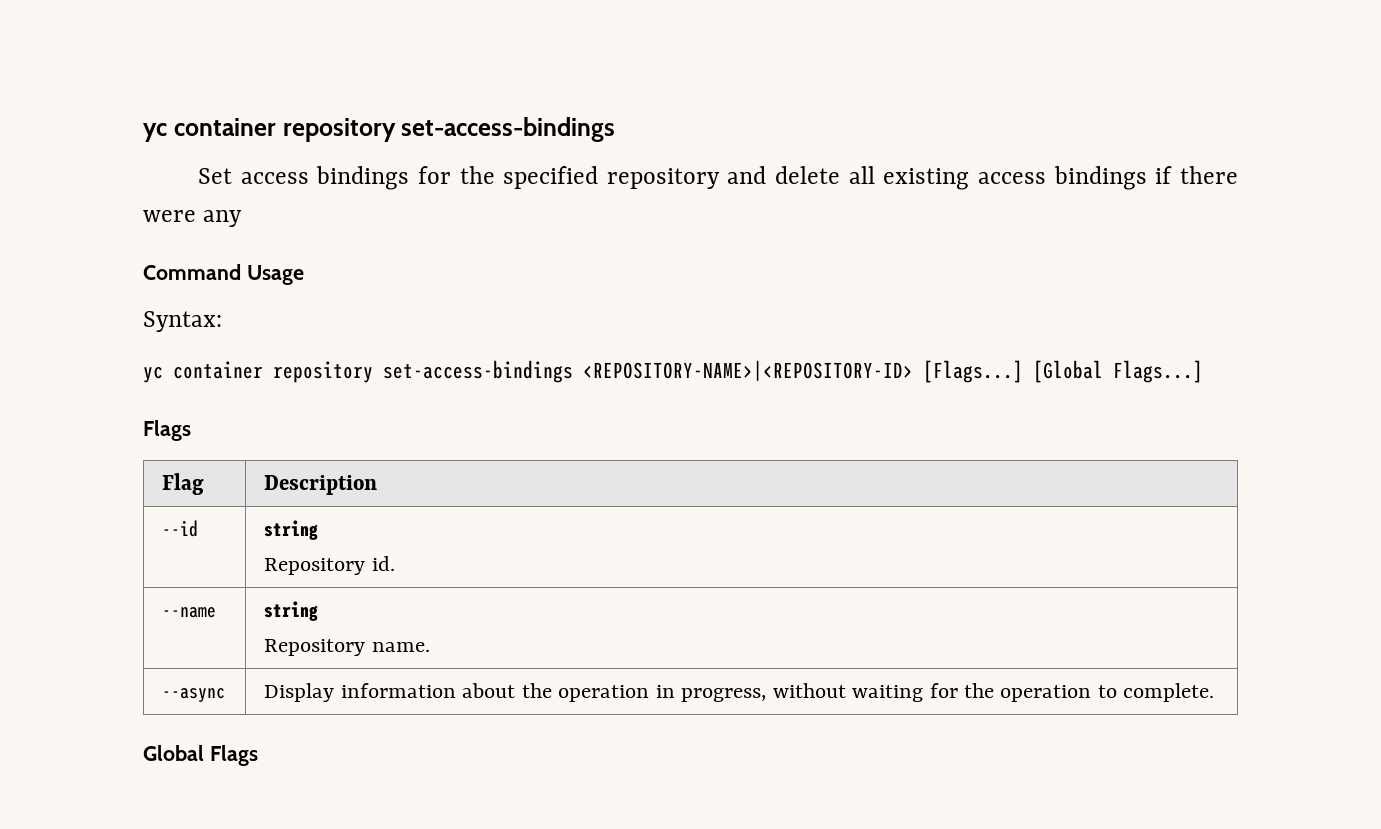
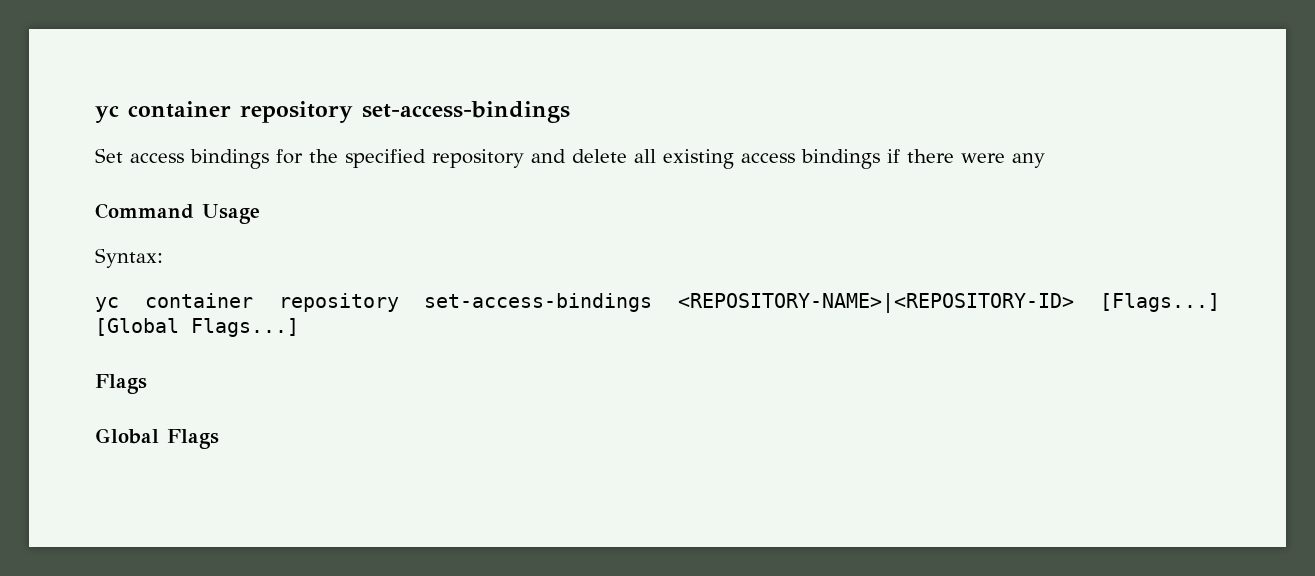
- Flag | Description
- --id | string
- Repository id.
- --name | string
- Repository name.
- --async | Display information about the operation in progress, without waiting for the operation to complete.

